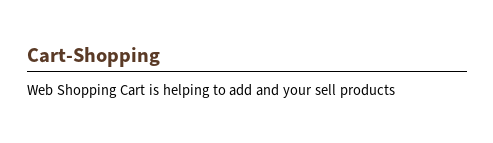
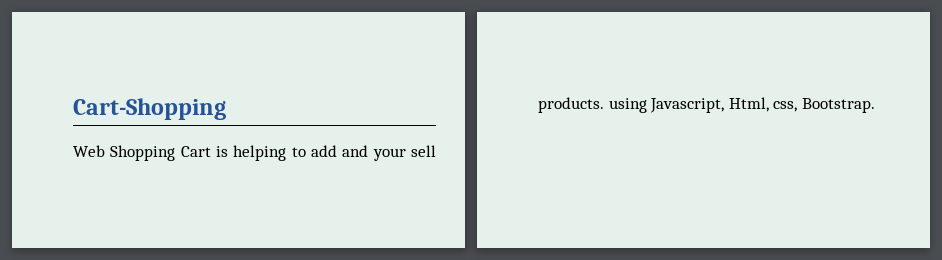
- Web Shopping Cart is helping to add and your sell products
+ Web Shopping Cart is helping to add and your sell products. using Javascript, Html, css, Bootstrap.

